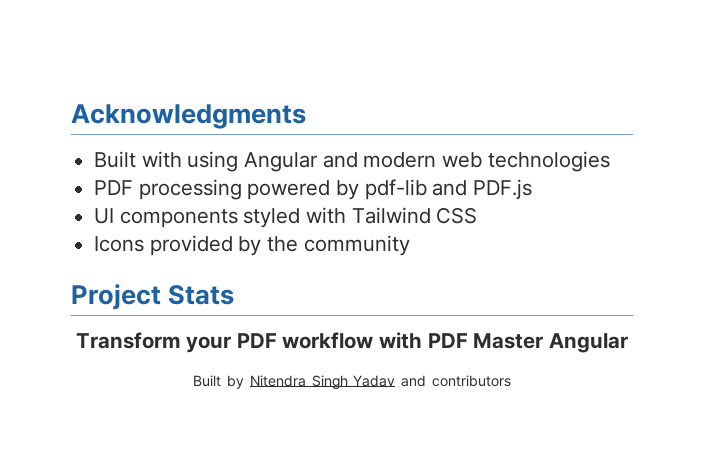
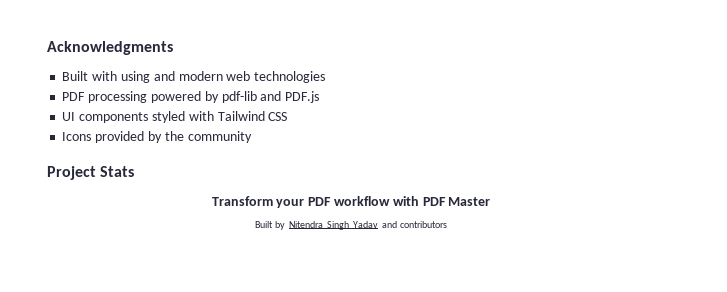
- Built with using Angular and modern web technologies
+ Built with using and modern web technologies
- Transform your PDF workflow with PDF Master Angular
+ Transform your PDF workflow with PDF Master

